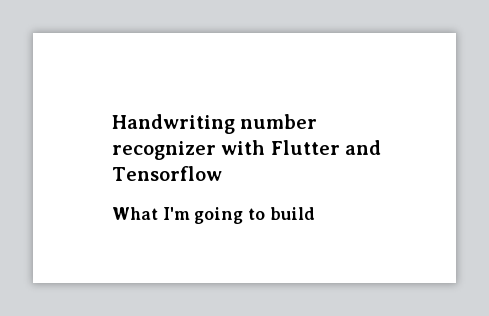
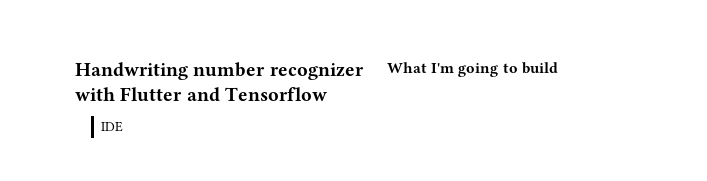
+ IDE

